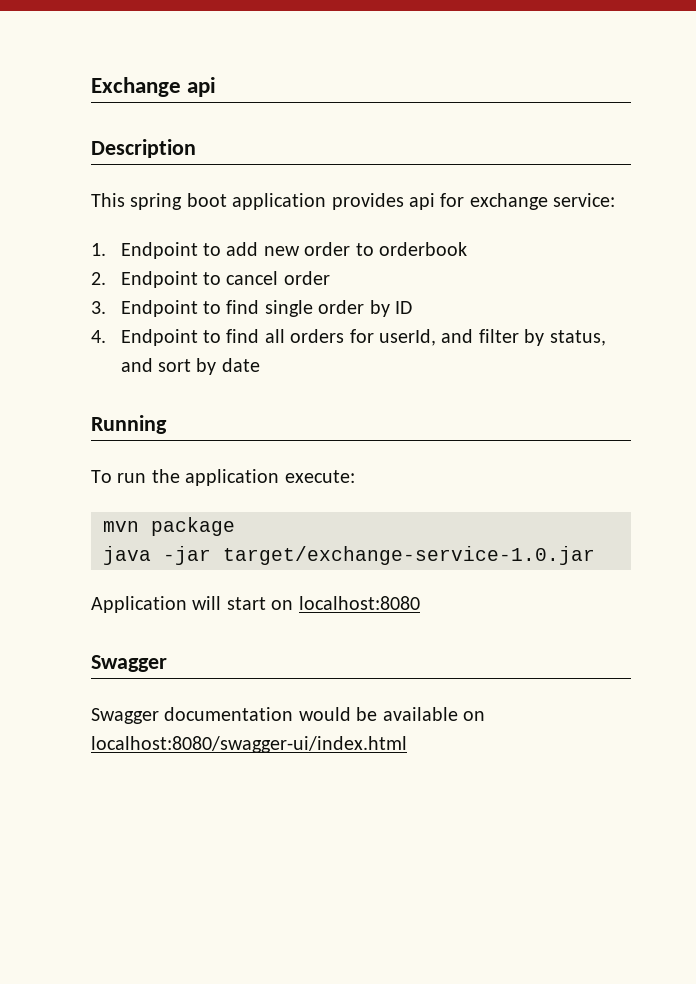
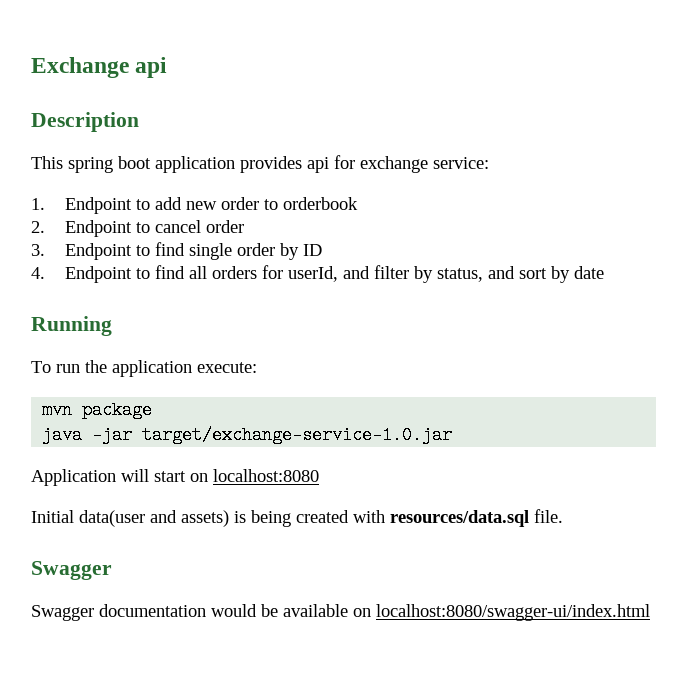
+ Initial data(user and assets) is being created with resources/data.sql file.

